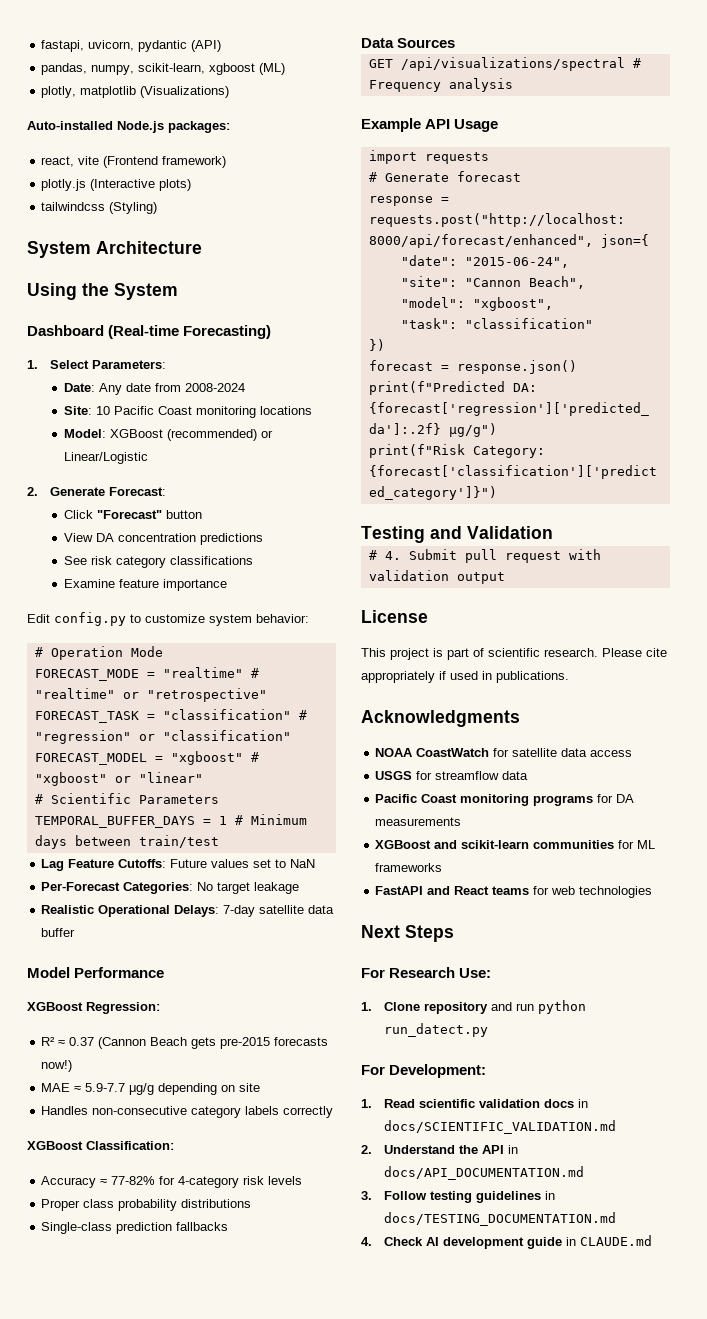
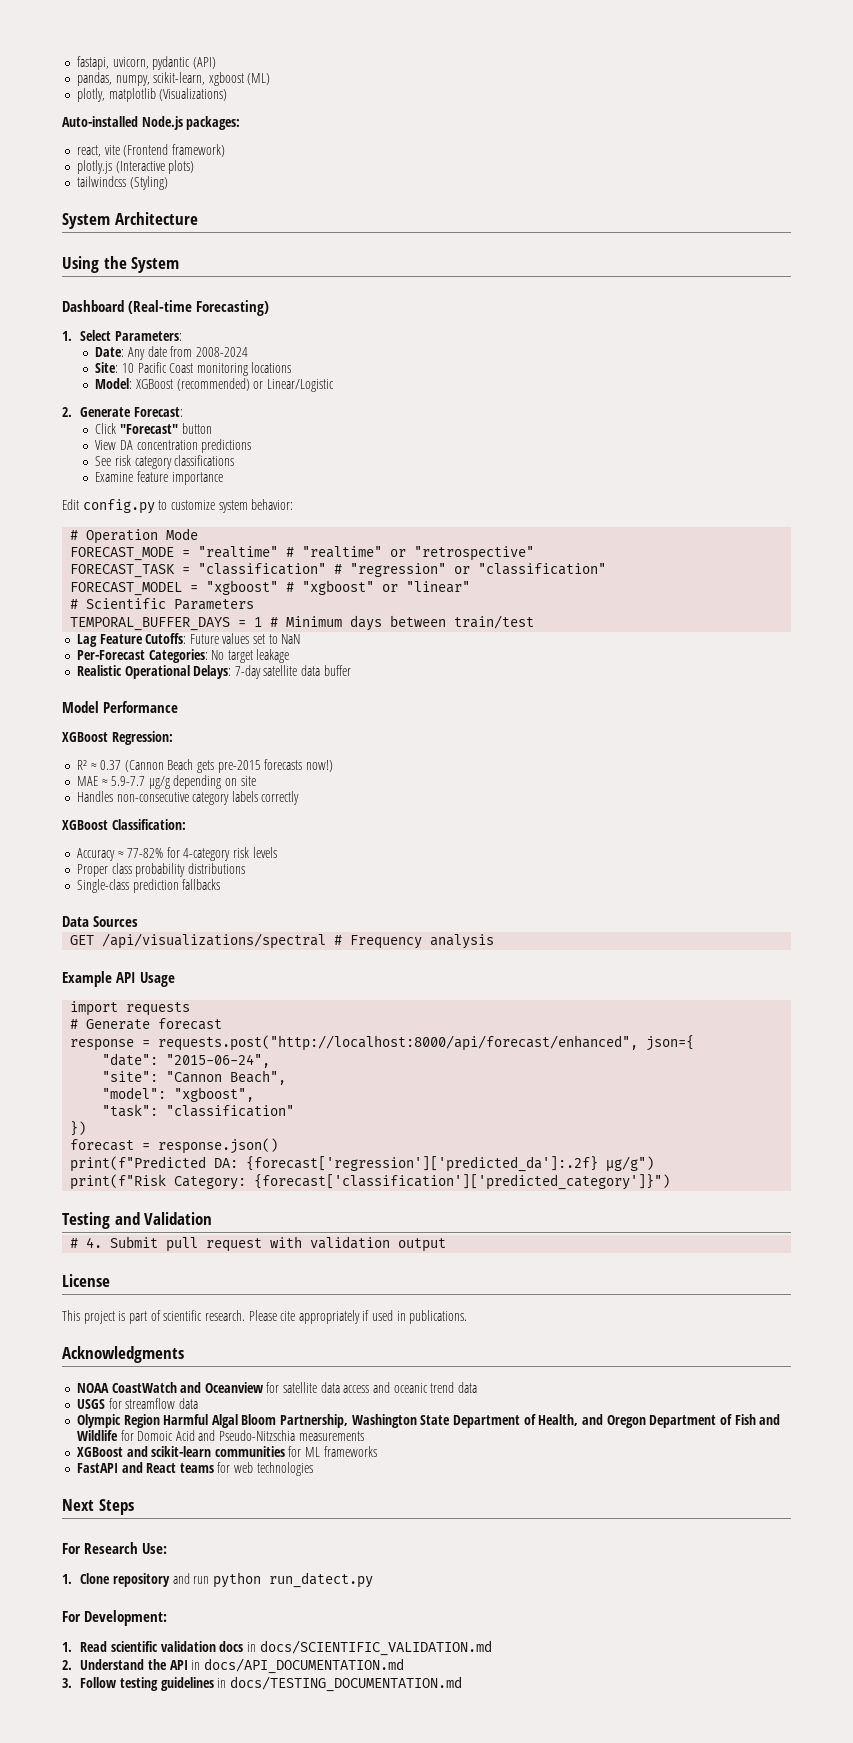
- NOAA CoastWatch for satellite data access
+ NOAA CoastWatch and Oceanview for satellite data access and oceanic trend data
- Pacific Coast monitoring programs for DA measurements
+ Olympic Region Harmful Algal Bloom Partnership, Washington State Department of Health, and Oregon Department of Fish and Wildlife for Domoic Acid and Pseudo-Nitzschia measurements
- 4. Check AI development guide in CLAUDE.md

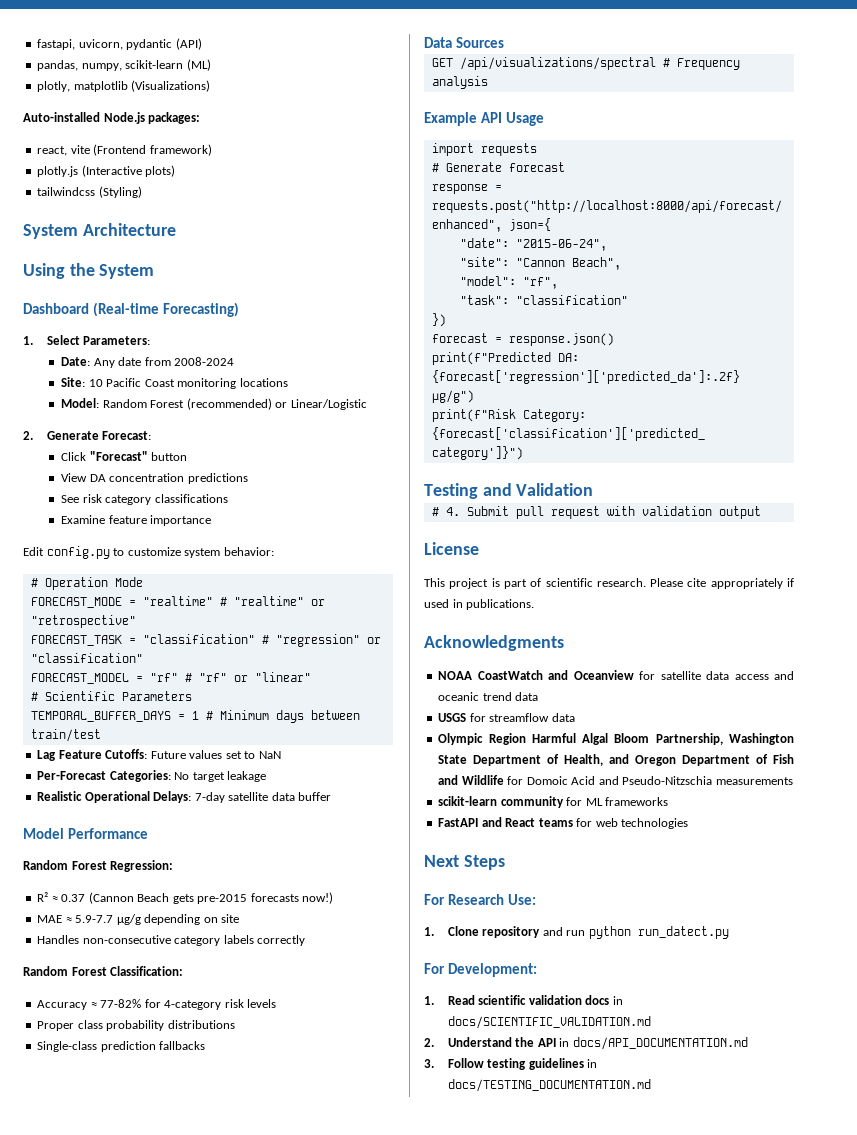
- pandas, numpy, scikit-learn, xgboost (ML)
+ pandas, numpy, scikit-learn (ML)
- Model: XGBoost (recommended) or Linear/Logistic
+ Model: Random Forest (recommended) or Linear/Logistic
- FORECAST_MODEL = "xgboost" # "xgboost" or "linear"
+ FORECAST_MODEL = "rf" # "rf" or "linear"
- XGBoost Regression:
+ Random Forest Regression:
- XGBoost Classification:
+ Random Forest Classification:
- "model": "xgboost",
+ "model": "rf",
- XGBoost and scikit-learn communities for ML frameworks
+ scikit-learn community for ML frameworks

